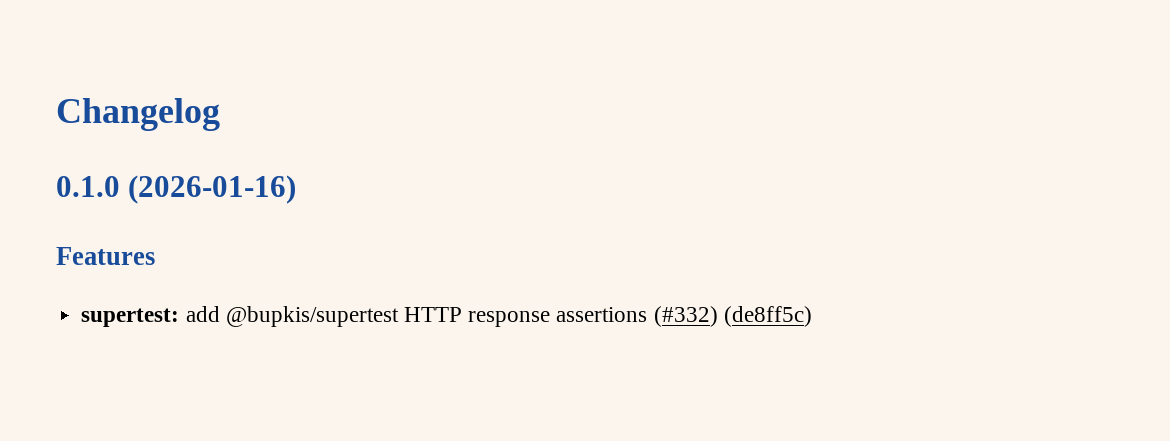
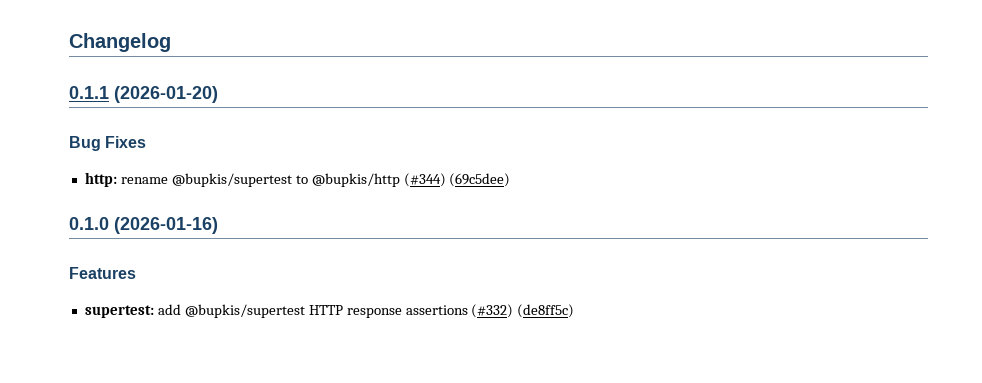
+ 0.1.1 (2026-01-20)
+ Bug Fixes
+ http: rename @bupkis/supertest to @bupkis/http (#344) (69c5dee)

